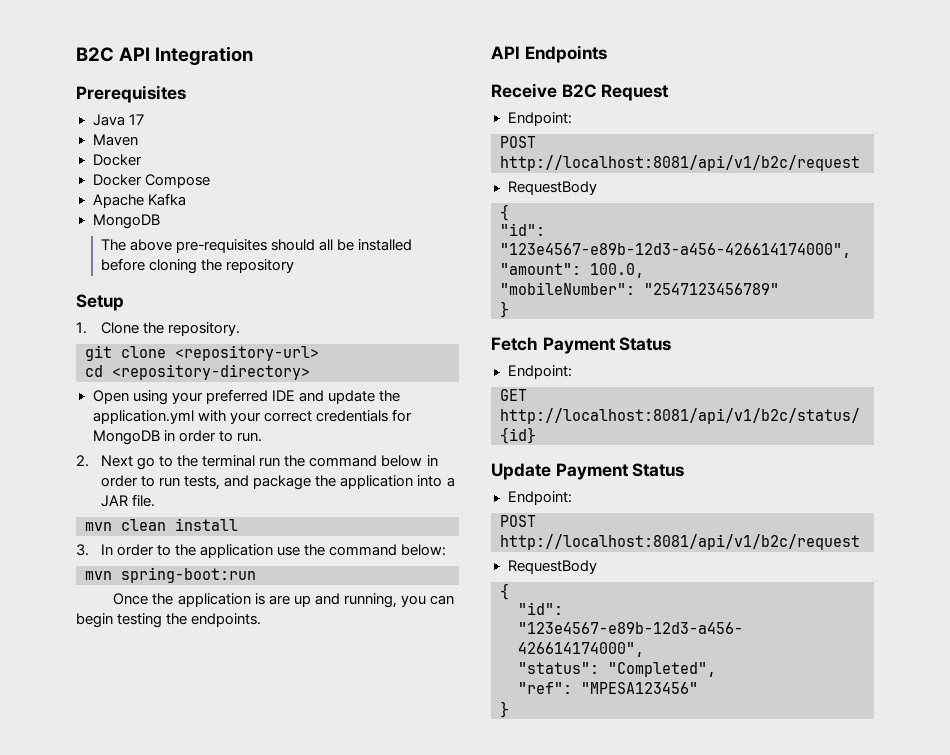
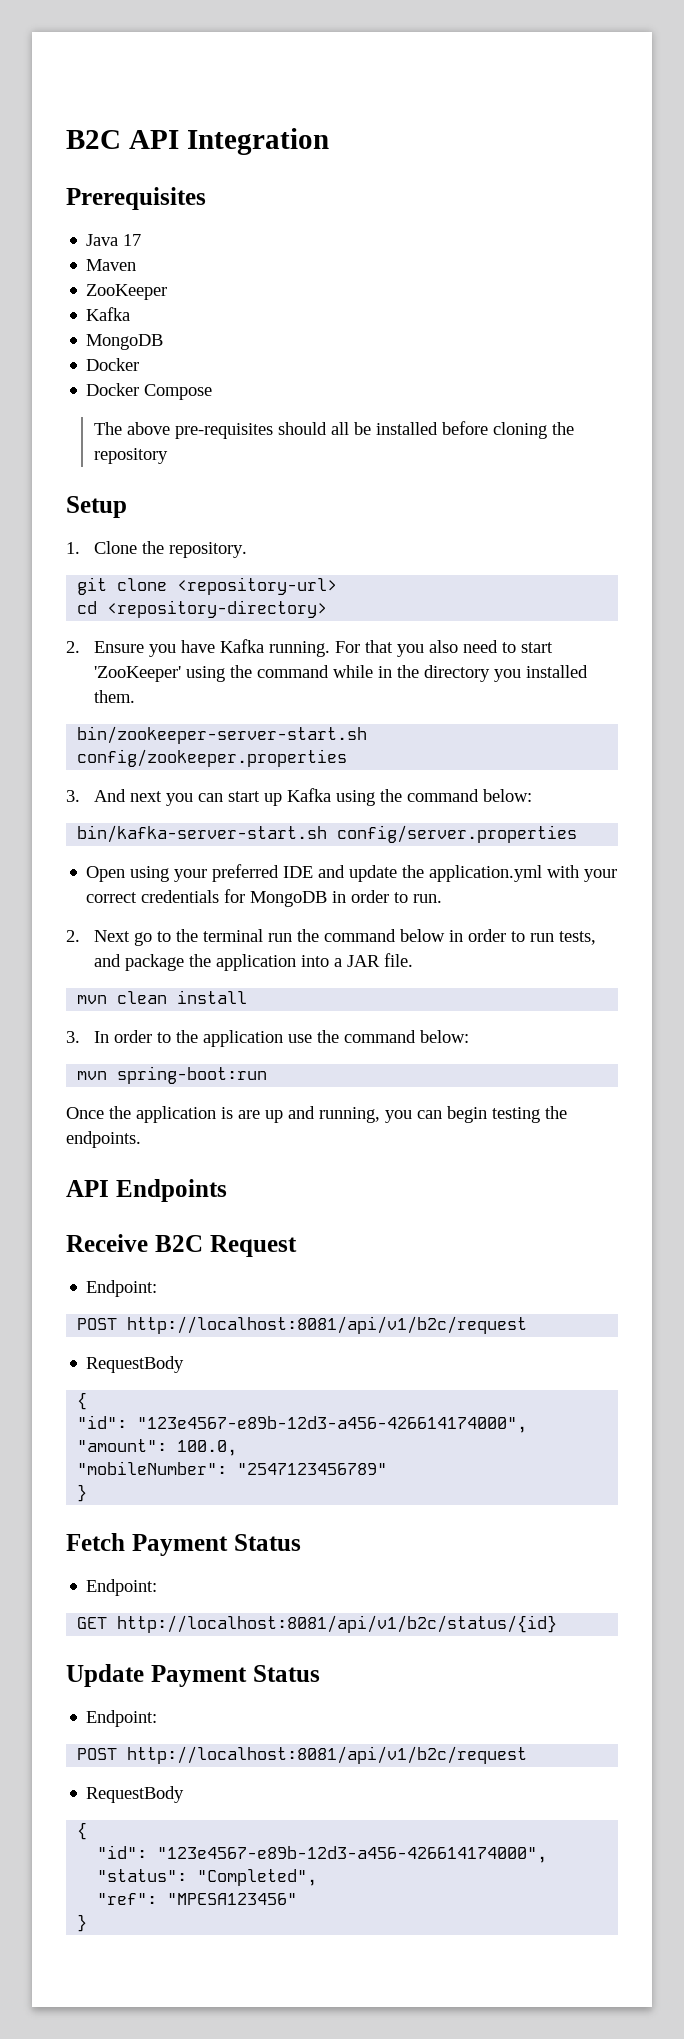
+ ZooKeeper
+ Kafka
+ MongoDB
- Apache Kafka
- MongoDB
+ 2. Ensure you have Kafka running. For that you also need to start 'ZooKeeper' using the command while in the directory you installed them.
+ bin/zookeeper-server-start.sh config/zookeeper.properties
+ 3. And next you can start up Kafka using the command below:
+ bin/kafka-server-start.sh config/server.properties

